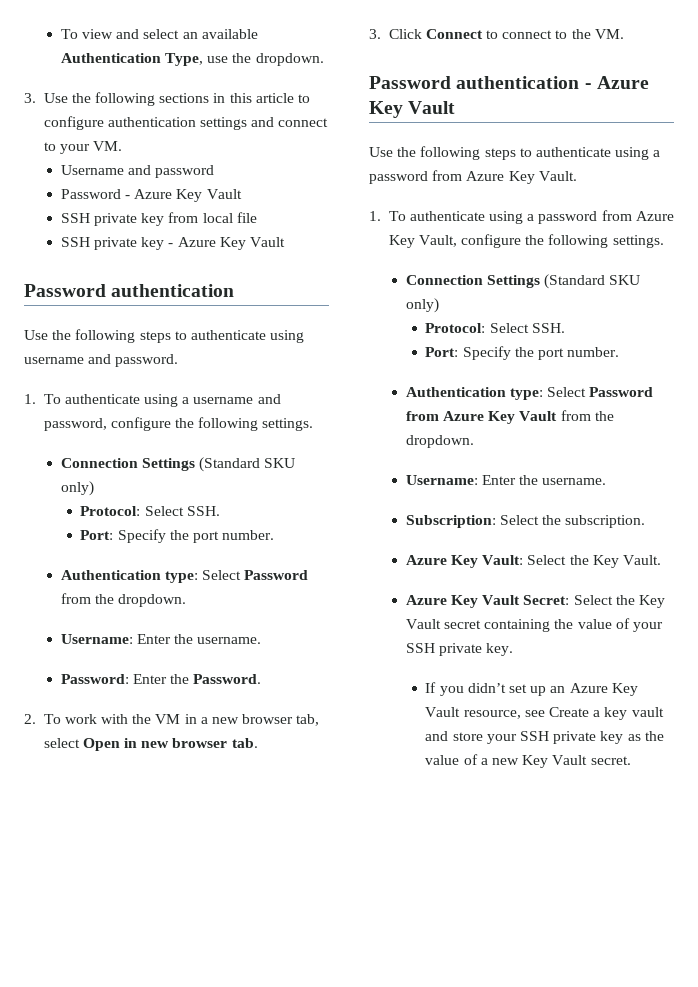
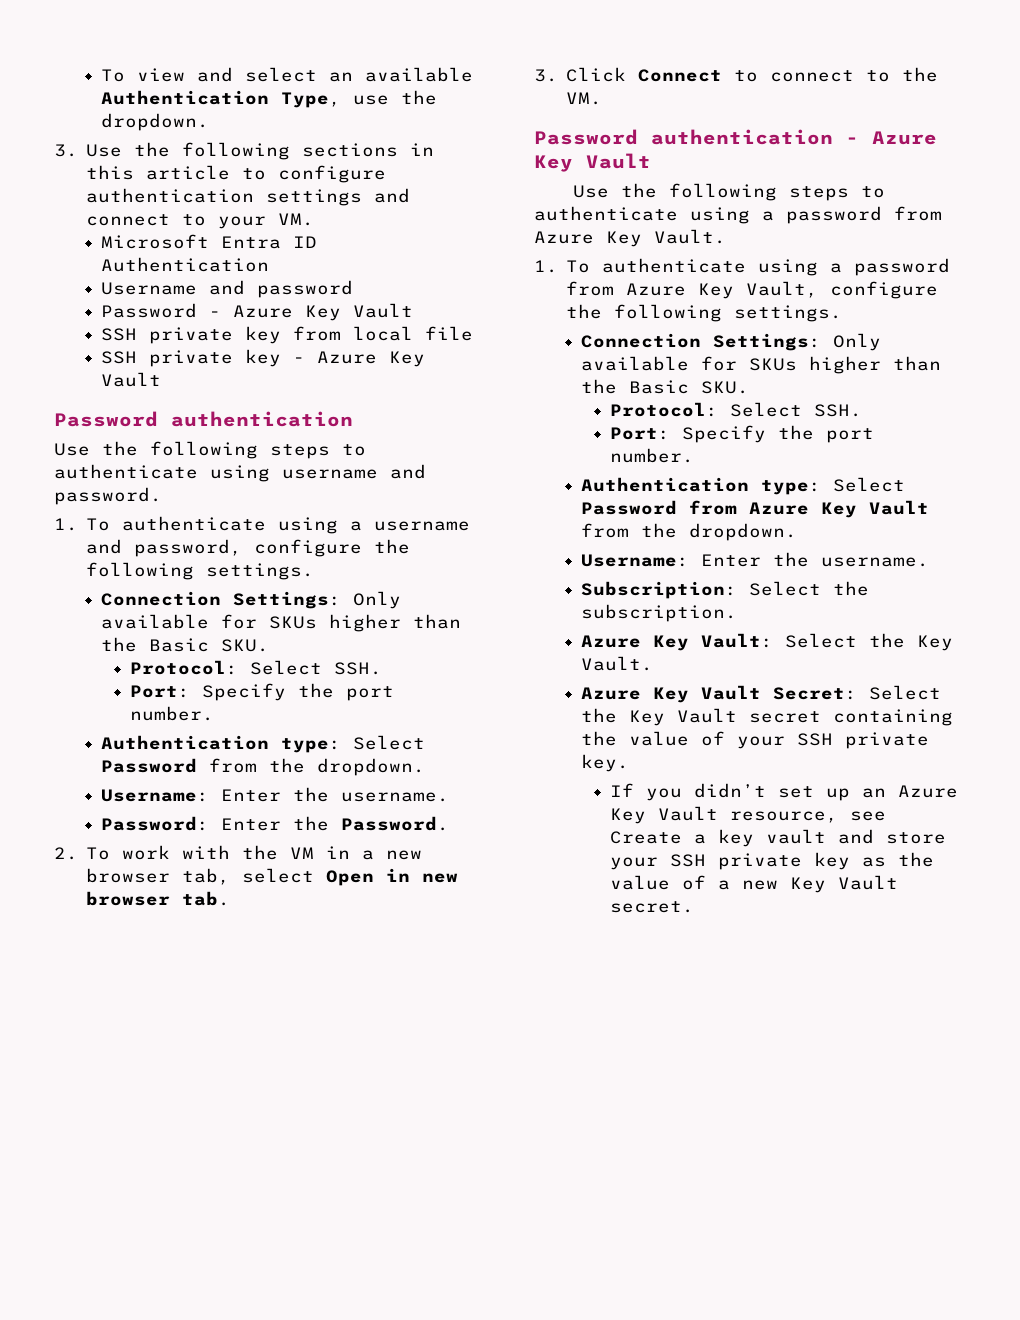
+ Microsoft Entra ID Authentication
  1. To authenticate using a username and password, configure the following settings.
- Connection Settings (Standard SKU only)
+ Connection Settings: Only available for SKUs higher than the Basic SKU.
  1. To authenticate using a password from Azure Key Vault, configure the following settings.
- Connection Settings (Standard SKU only)
+ Connection Settings: Only available for SKUs higher than the Basic SKU.

